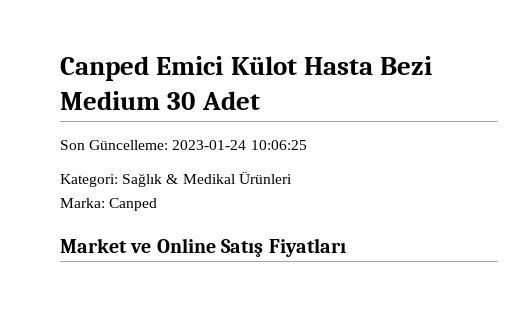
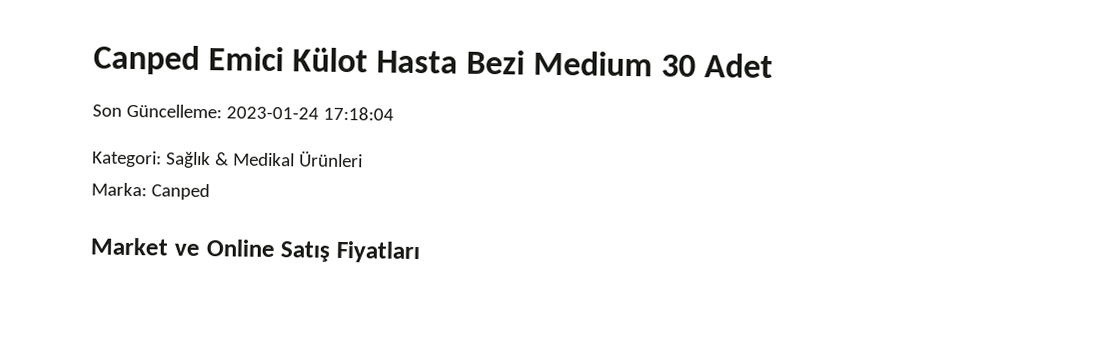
- Son Güncelleme: 2023-01-24 10:06:25
+ Son Güncelleme: 2023-01-24 17:18:04

